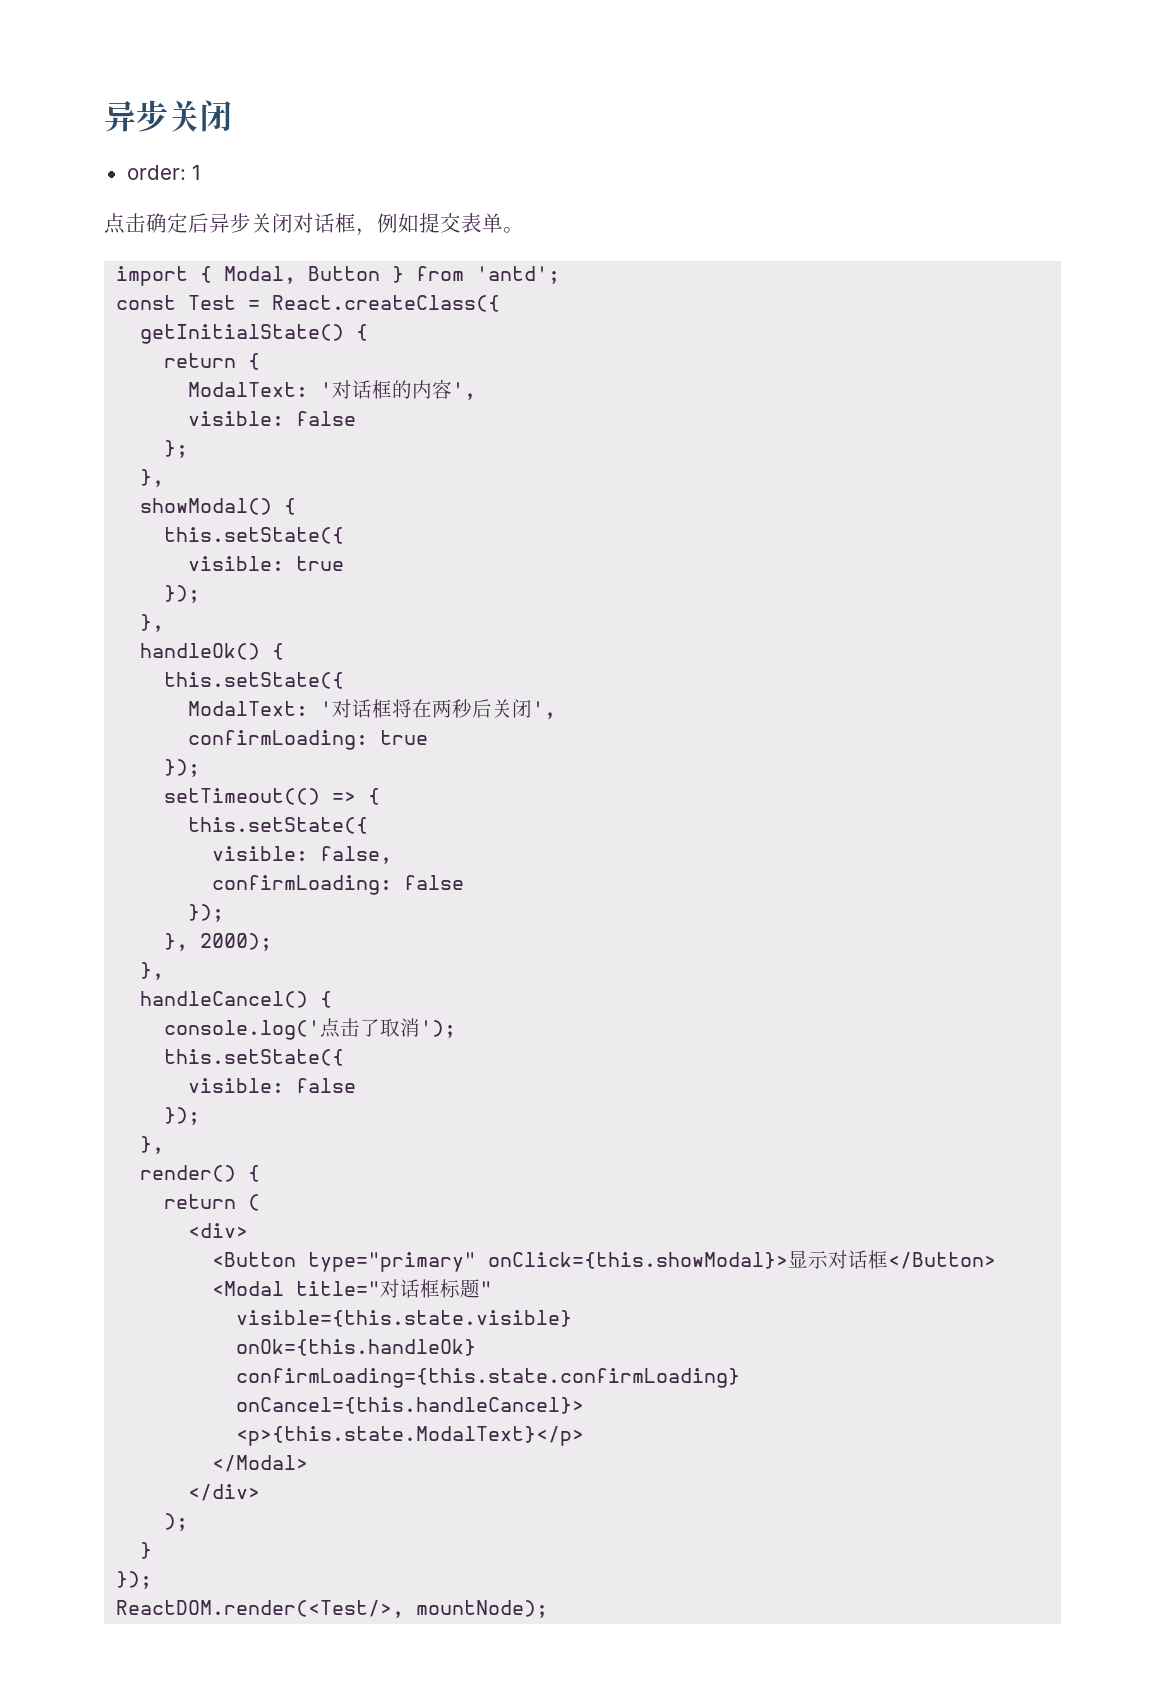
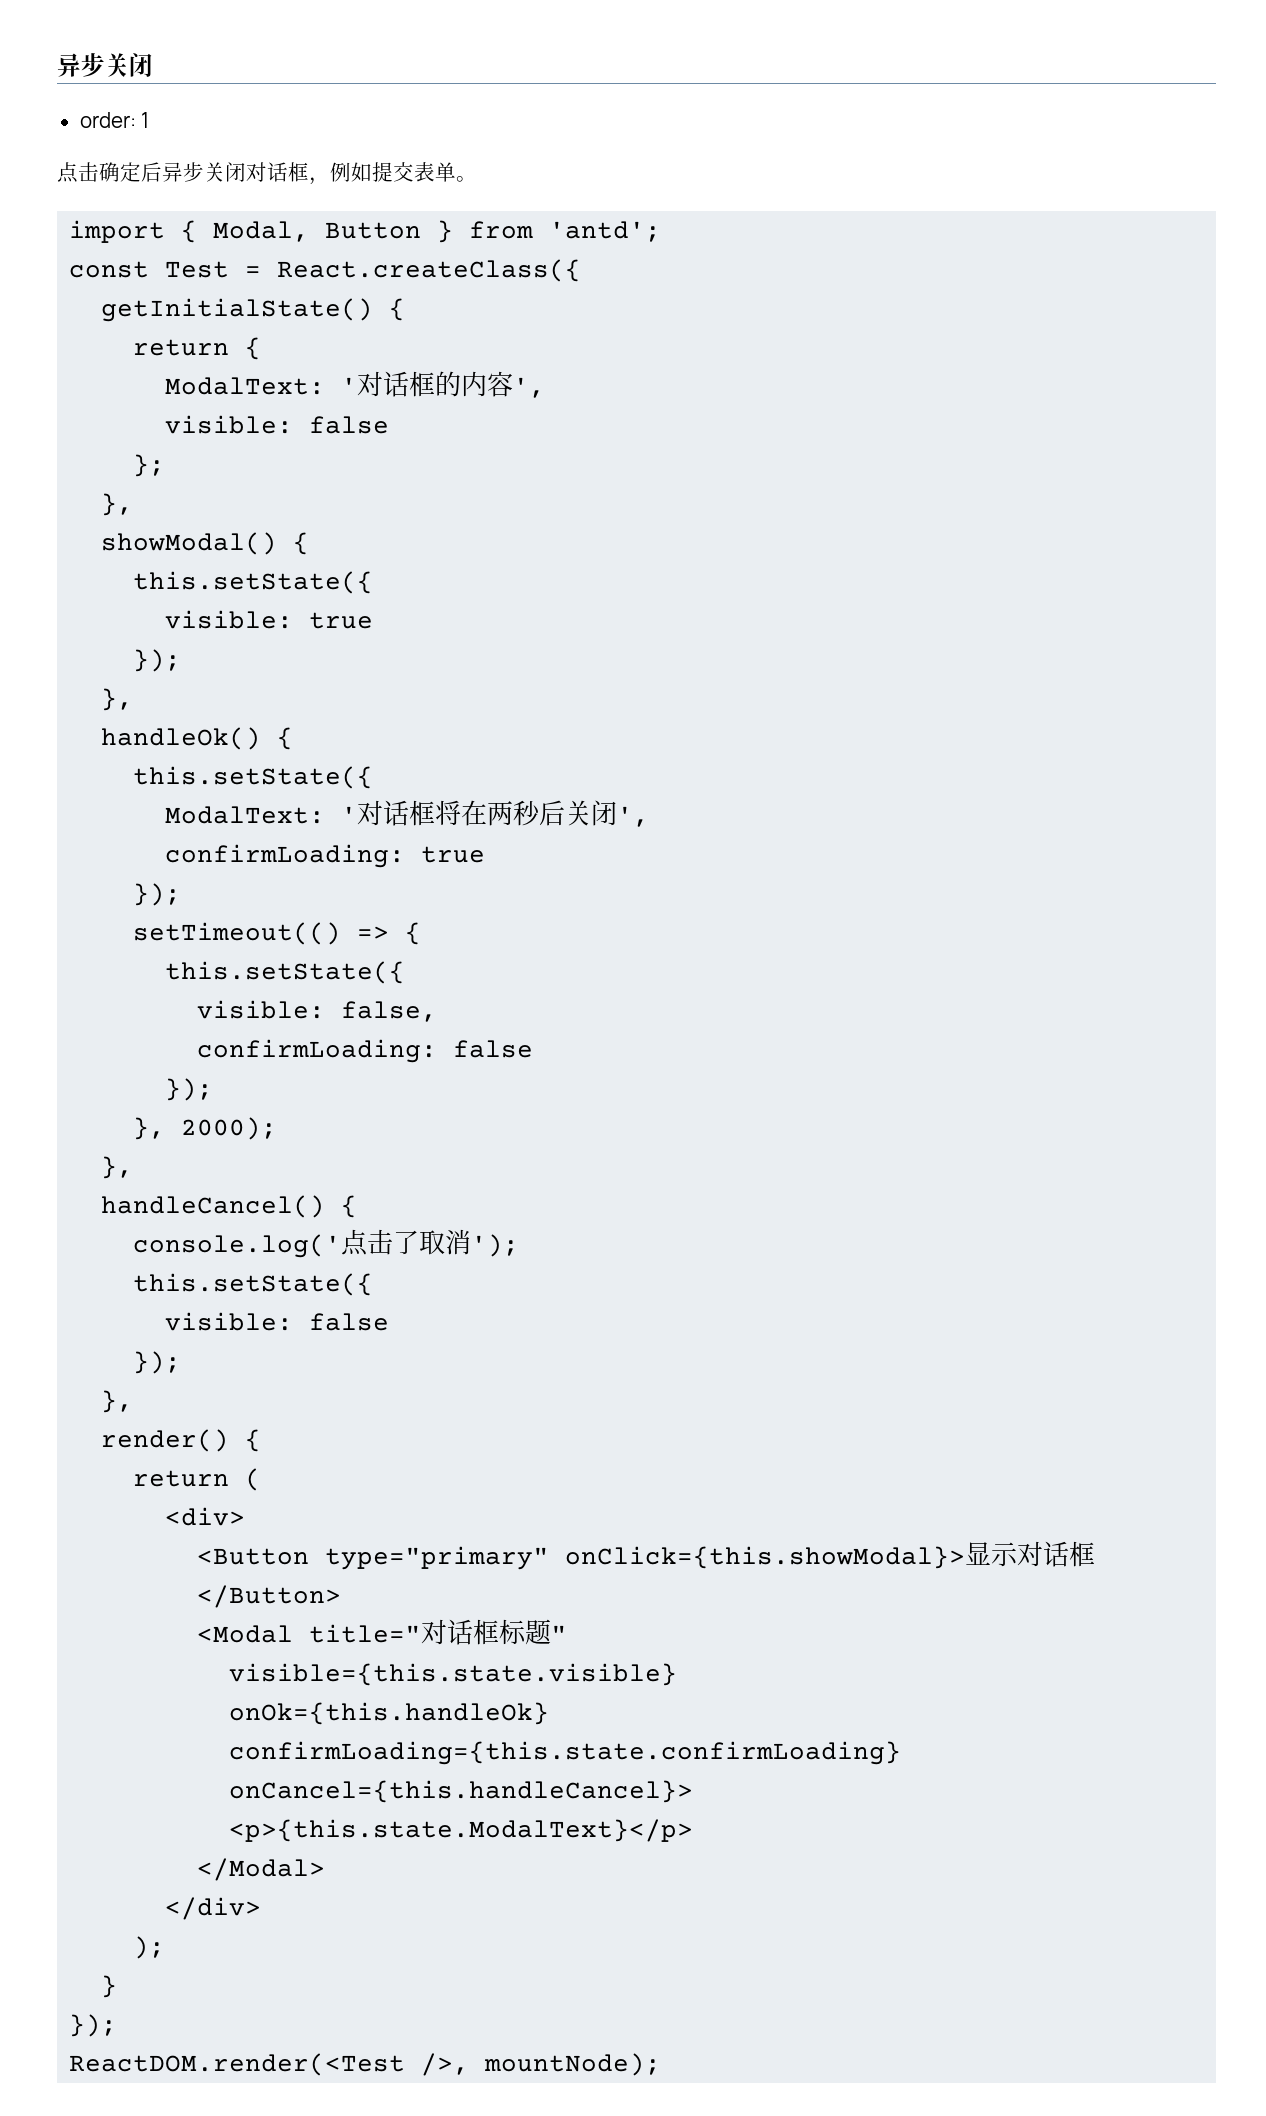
- ReactDOM.render(<Test/>, mountNode);
+ ReactDOM.render(<Test />, mountNode);

